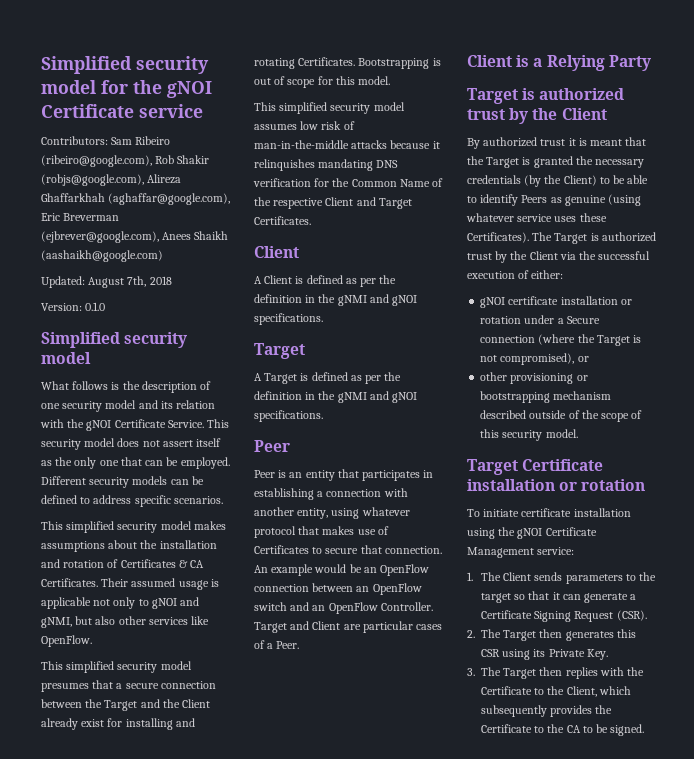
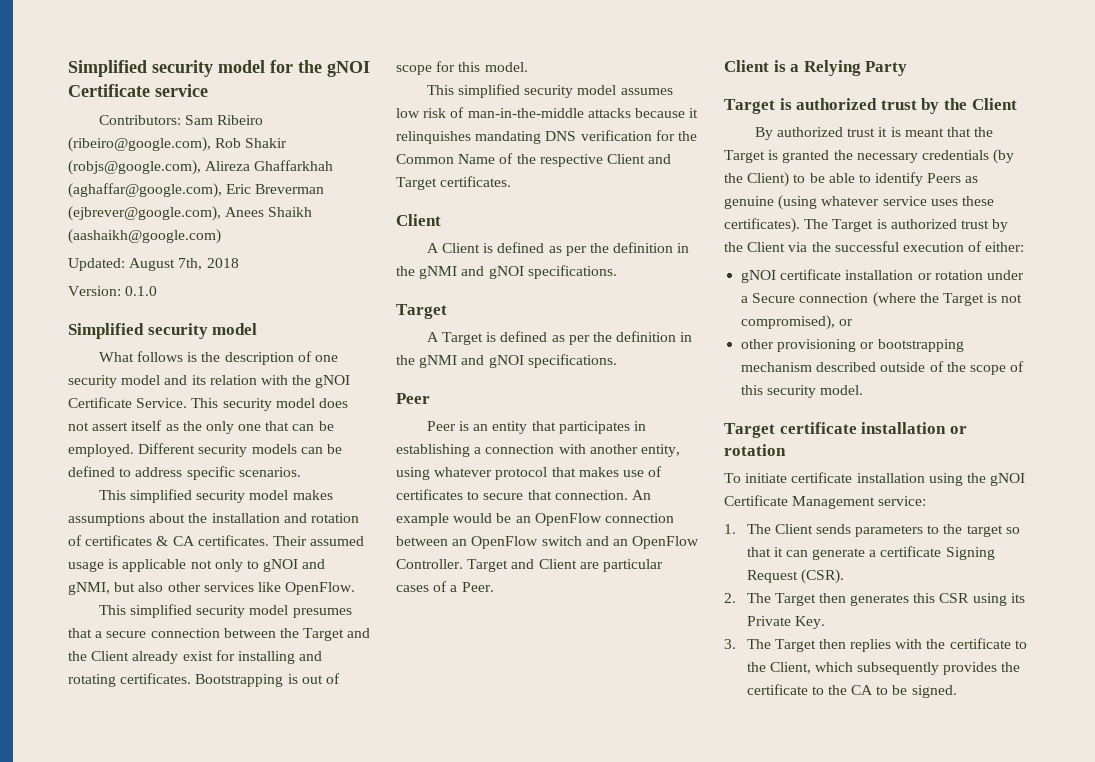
- This simplified security model makes assumptions about the installation and rotation of Certificates & CA Certificates.
+ This simplified security model makes assumptions about the installation and rotation of certificates & CA certificates.
- This simplified security model presumes that a secure connection between the Target and the Client already exist for installing and rotating Certificates.
+ This simplified security model presumes that a secure connection between the Target and the Client already exist for installing and rotating certificates.
- This simplified security model assumes low risk of man-in-the-middle attacks because it relinquishes mandating DNS verification for the Common Name of the respective Client and Target Certificates.
+ This simplified security model assumes low risk of man-in-the-middle attacks because it relinquishes mandating DNS verification for the Common Name of the respective Client and Target certificates.
- Peer is an entity that participates in establishing a connection with another entity, using whatever protocol that makes use of Certificates to secure that connection.
+ Peer is an entity that participates in establishing a connection with another entity, using whatever protocol that makes use of certificates to secure that connection.
- By authorized trust it is meant that the Target is granted the necessary credentials (by the Client) to be able to identify Peers as genuine (using whatever service uses these Certificates).
+ By authorized trust it is meant that the Target is granted the necessary credentials (by the Client) to be able to identify Peers as genuine (using whatever service uses these certificates).
- Target Certificate installation or rotation
+ Target certificate installation or rotation
- 1. The Client sends parameters to the target so that it can generate a Certificate Signing Request (CSR).
+ 1. The Client sends parameters to the target so that it can generate a certificate Signing Request (CSR).
- 3. The Target then replies with the Certificate to the Client, which subsequently provides the Certificate to the CA to be signed.
+ 3. The Target then replies with the certificate to the Client, which subsequently provides the certificate to the CA to be signed.

